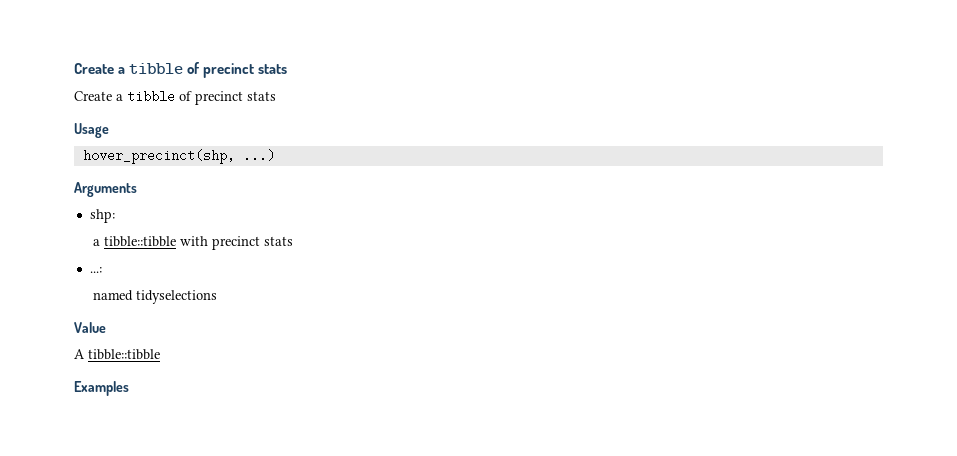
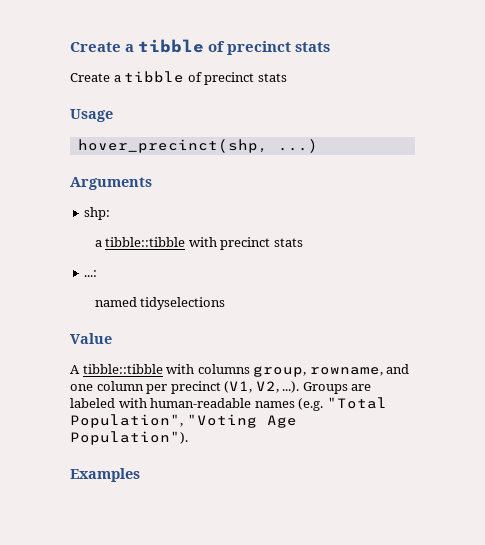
- A tibble::tibble
+ A tibble::tibble with columns group, rowname, and one column per precinct (V1, V2, ...). Groups are labeled with human-readable names (e.g. "Total Population", "Voting Age Population").

